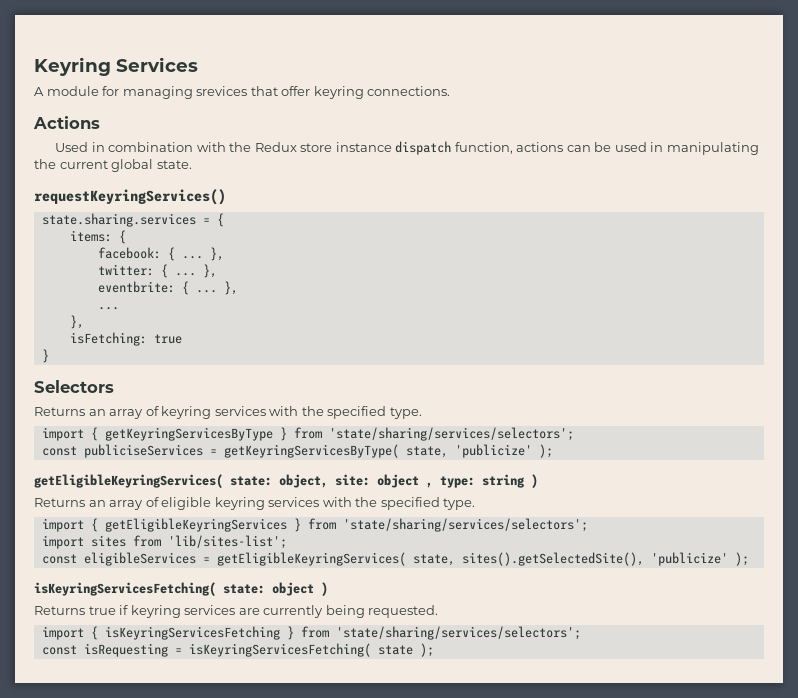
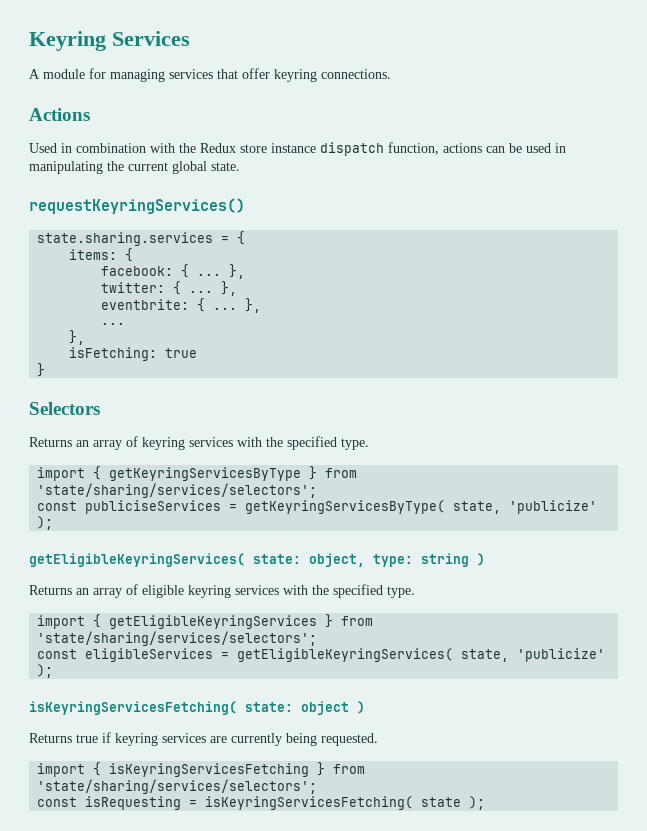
- A module for managing srevices that offer keyring connections.
+ A module for managing services that offer keyring connections.
- getEligibleKeyringServices( state: object, site: object , type: string )
+ getEligibleKeyringServices( state: object, type: string )
- import sites from 'lib/sites-list';
- const eligibleServices = getEligibleKeyringServices( state, sites().getSelectedSite(), 'publicize' );
+ const eligibleServices = getEligibleKeyringServices( state, 'publicize' );

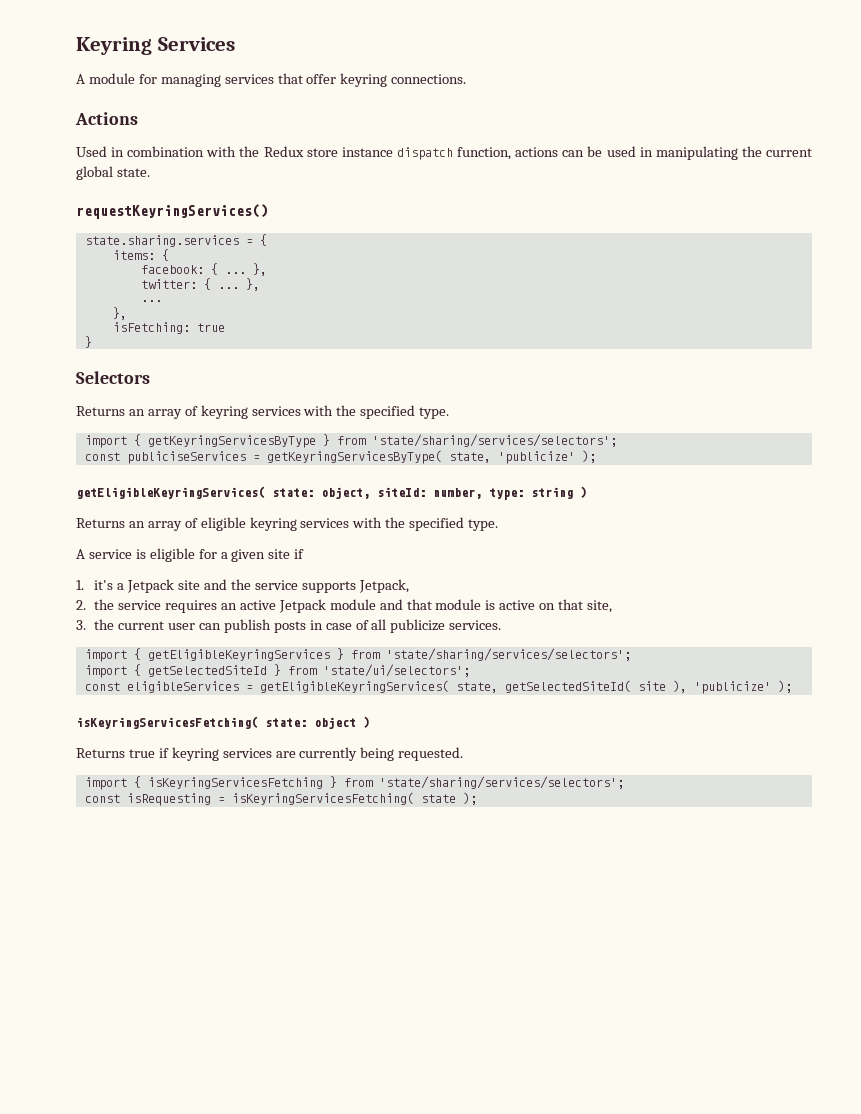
- eventbrite: { ... },
- getEligibleKeyringServices( state: object, type: string )
+ getEligibleKeyringServices( state: object, siteId: number, type: string )
+ A service is eligible for a given site if
+ 1. it's a Jetpack site and the service supports Jetpack,
+ 2. the service requires an active Jetpack module and that module is active on that site,
+ 3. the current user can publish posts in case of all publicize services.
+ import { getSelectedSiteId } from 'state/ui/selectors';
- const eligibleServices = getEligibleKeyringServices( state, 'publicize' );
+ const eligibleServices = getEligibleKeyringServices( state, getSelectedSiteId( site ), 'publicize' );

